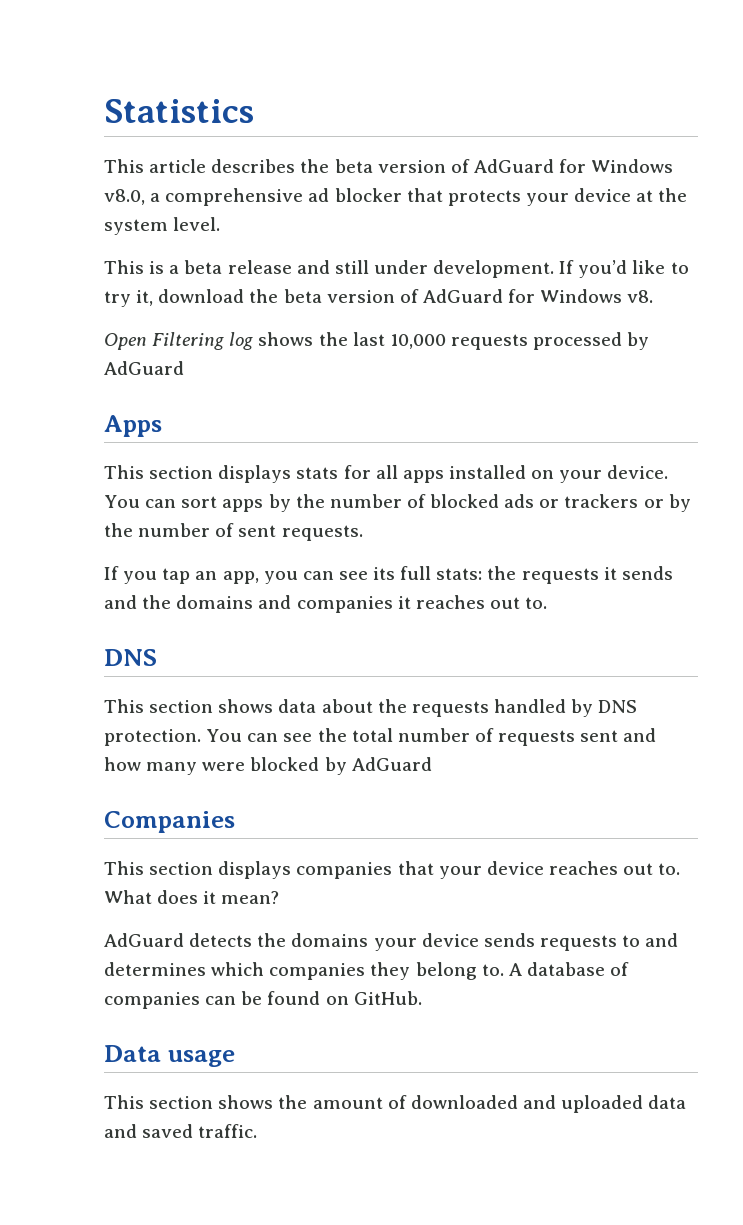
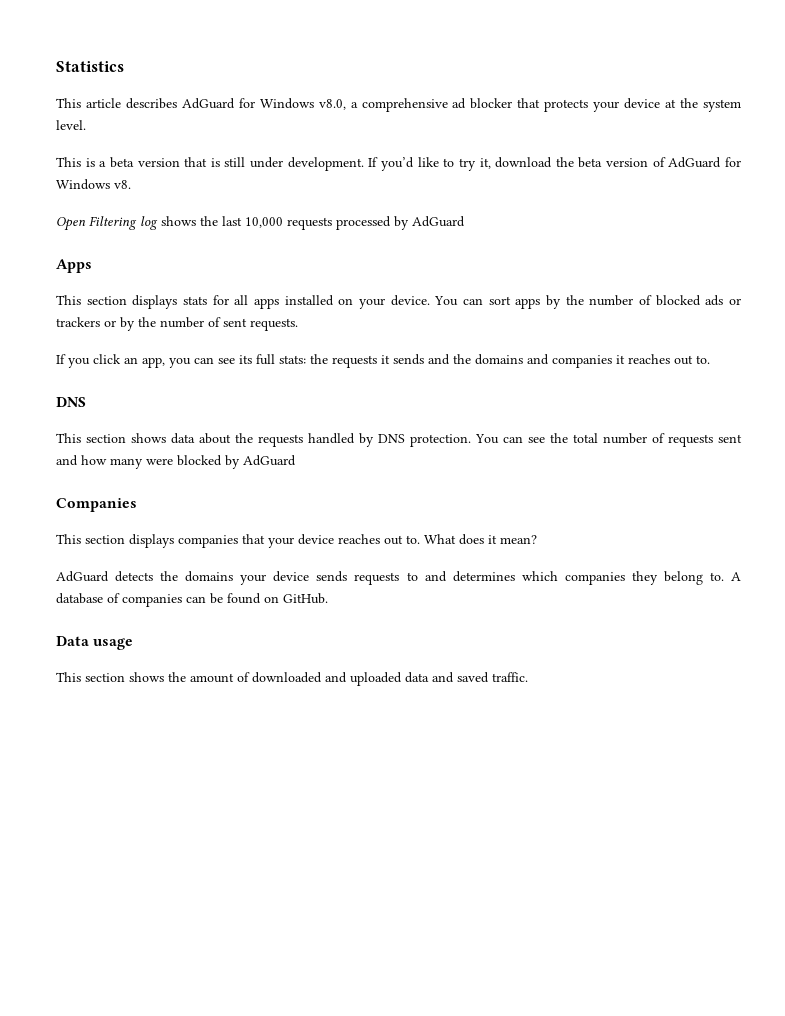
- This article describes the beta version of AdGuard for Windows v8.0, a comprehensive ad blocker that protects your device at the system level.
+ This article describes AdGuard for Windows v8.0, a comprehensive ad blocker that protects your device at the system level.
- This is a beta release and still under development.
+ This is a beta version that is still under development.
- If you tap an app, you can see its full stats: the requests it sends and the domains and companies it reaches out to.
+ If you click an app, you can see its full stats: the requests it sends and the domains and companies it reaches out to.

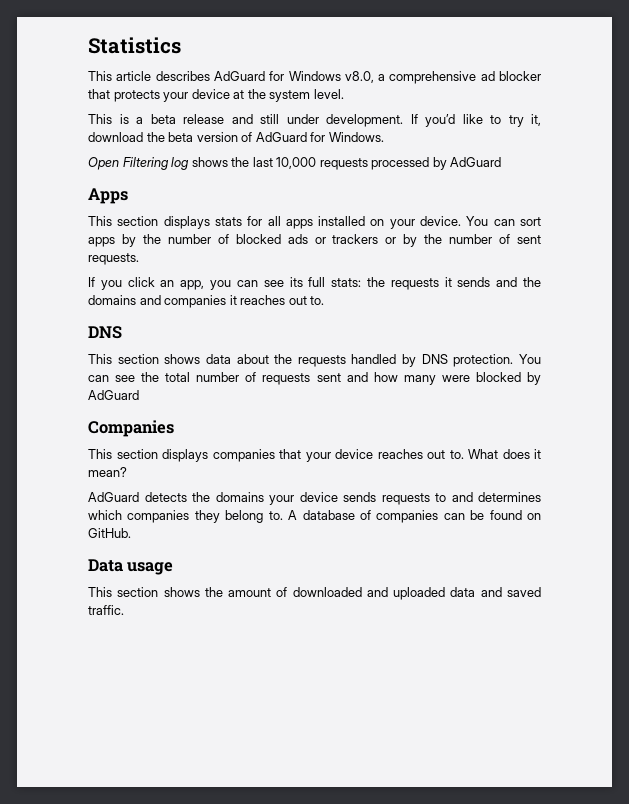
- This is a beta version that is still under development.
+ This is a beta release and still under development.
- If you’d like to try it, download the beta version of AdGuard for Windows v8.
+ If you’d like to try it, download the beta version of AdGuard for Windows.

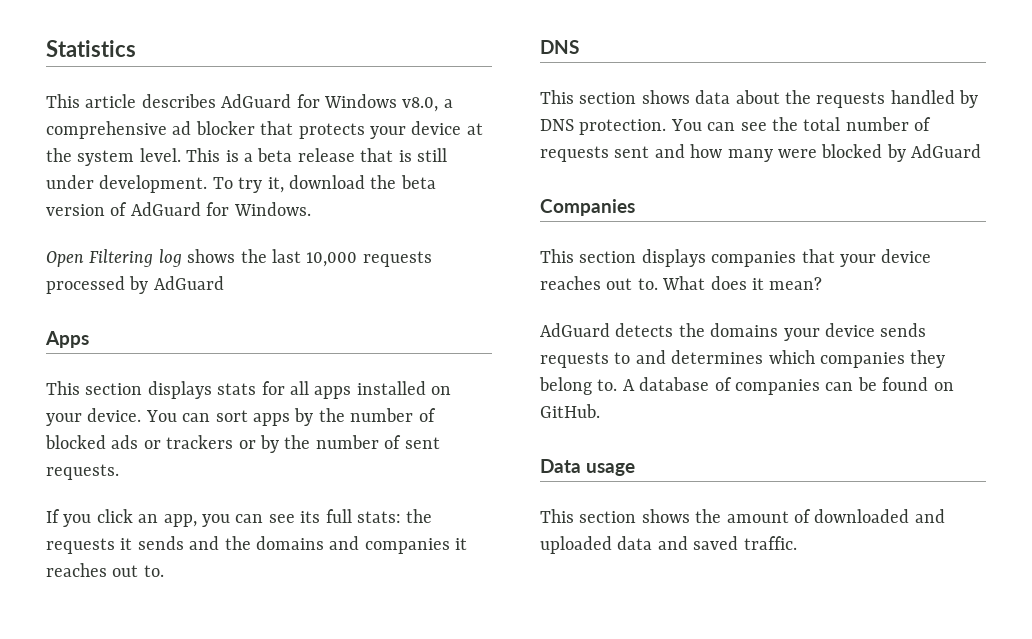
- This article describes AdGuard for Windows v8.0, a comprehensive ad blocker that protects your device at the system level.
- This is a beta release and still under development.
+ This article describes AdGuard for Windows v8.0, a comprehensive ad blocker that protects your device at the system level. This is a beta release that is still under development.
- If you’d like to try it, download the beta version of AdGuard for Windows.
+ To try it, download the beta version of AdGuard for Windows.

